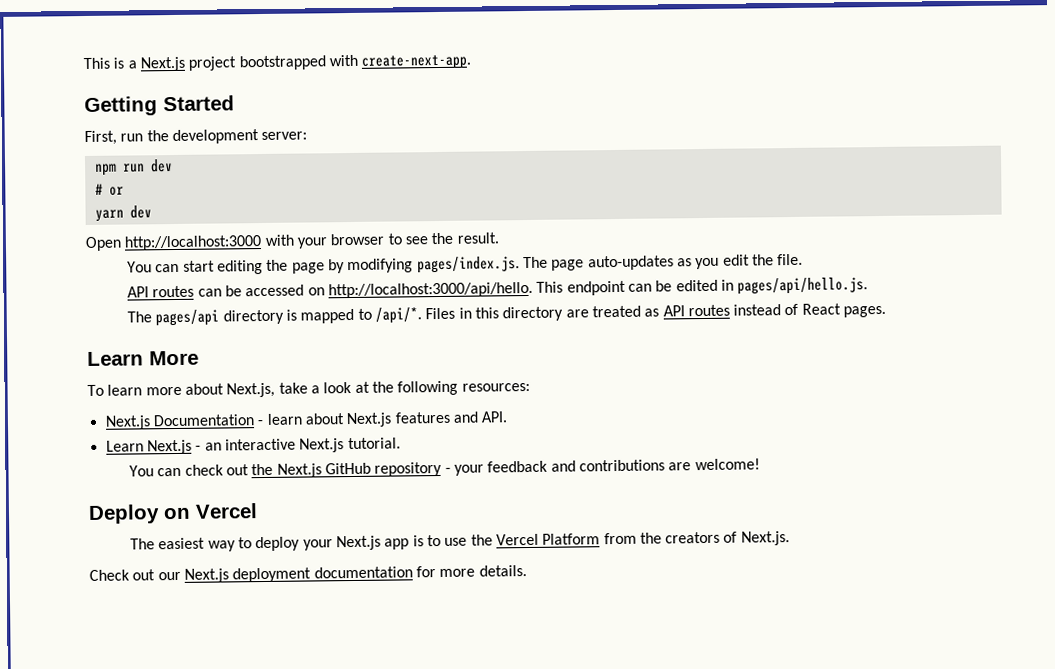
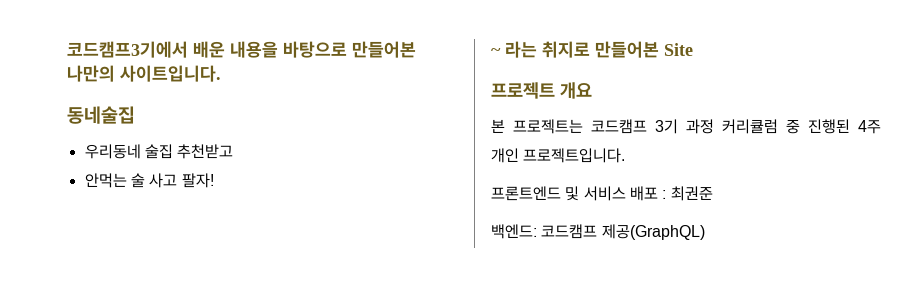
- This is a Next.js project bootstrapped with create-next-app.
- Getting Started
- First, run the development server:
- npm run dev
- # or
- yarn dev
- Open http://localhost:3000 with your browser to see the result.
- You can start editing the page by modifying pages/index.js. The page auto-updates as you edit the file.
- API routes can be accessed on http://localhost:3000/api/hello. This endpoint can be edited in pages/api/hello.js.
- The pages/api directory is mapped to /api/*. Files in this directory are treated as API routes instead of React pages.
- Learn More
- To learn more about Next.js, take a look at the following resources:
- Next.js Documentation - learn about Next.js features and API.
- Learn Next.js - an interactive Next.js tutorial.
- You can check out the Next.js GitHub repository - your feedback and contributions are welcome!
- Deploy on Vercel
- The easiest way to deploy your Next.js app is to use the Vercel Platform from the creators of Next.js.
- Check out our Next.js deployment documentation for more details.
+ 코드캠프3기에서 배운 내용을 바탕으로 만들어본 나만의 사이트입니다.
+ 동네술집
+ 우리동네 술집 추천받고
+ 안먹는 술 사고 팔자!
+ ~ 라는 취지로 만들어본 Site
+ 프로젝트 개요
+ 본 프로젝트는 코드캠프 3기 과정 커리큘럼 중 진행된 4주 개인 프로젝트입니다.
+ 프론트엔드 및 서비스 배포 : 최권준
+ 백엔드: 코드캠프 제공(GraphQL)

